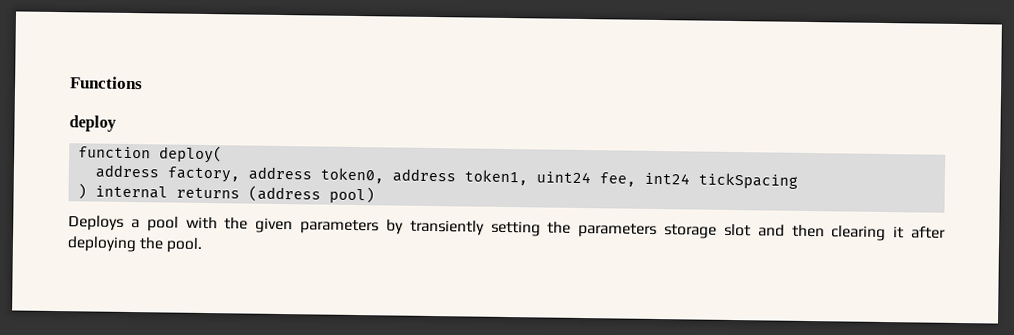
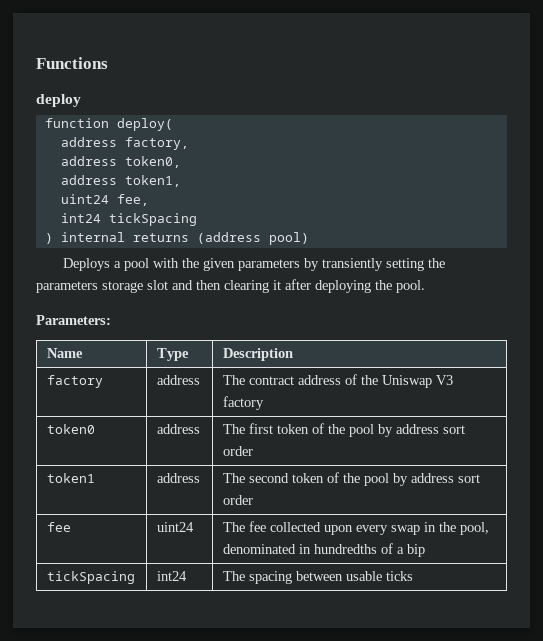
- address factory, address token0, address token1, uint24 fee, int24 tickSpacing
+ address factory,
+ address token0,
+ address token1,
+ uint24 fee,
+ int24 tickSpacing
+ Parameters:
+ Name | Type | Description
+ factory | address | The contract address of the Uniswap V3 factory
+ token0 | address | The first token of the pool by address sort order
+ token1 | address | The second token of the pool by address sort order
+ fee | uint24 | The fee collected upon every swap in the pool, denominated in hundredths of a bip
+ tickSpacing | int24 | The spacing between usable ticks

